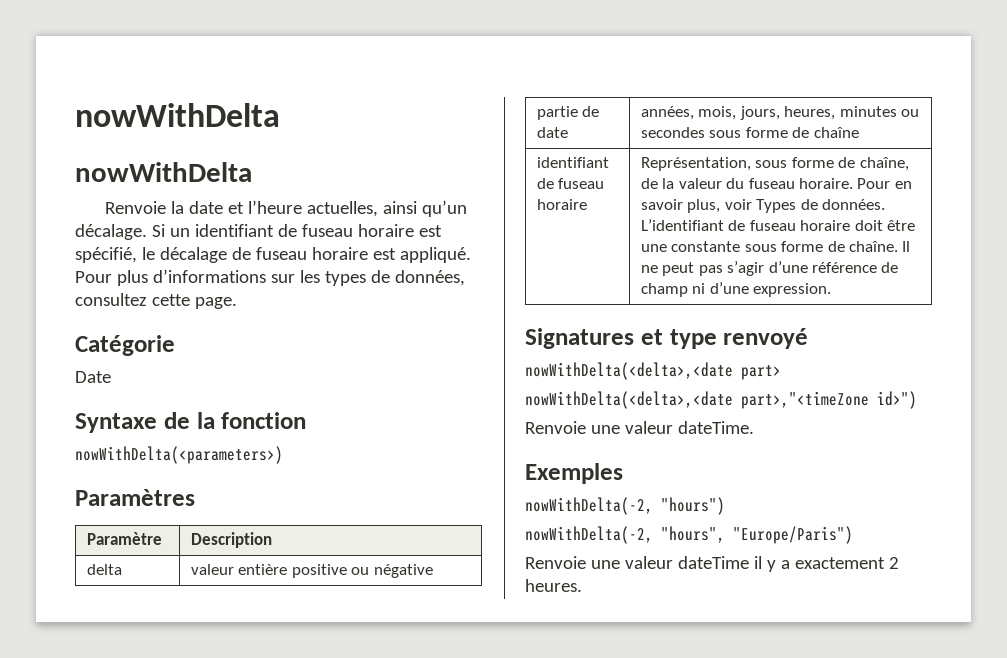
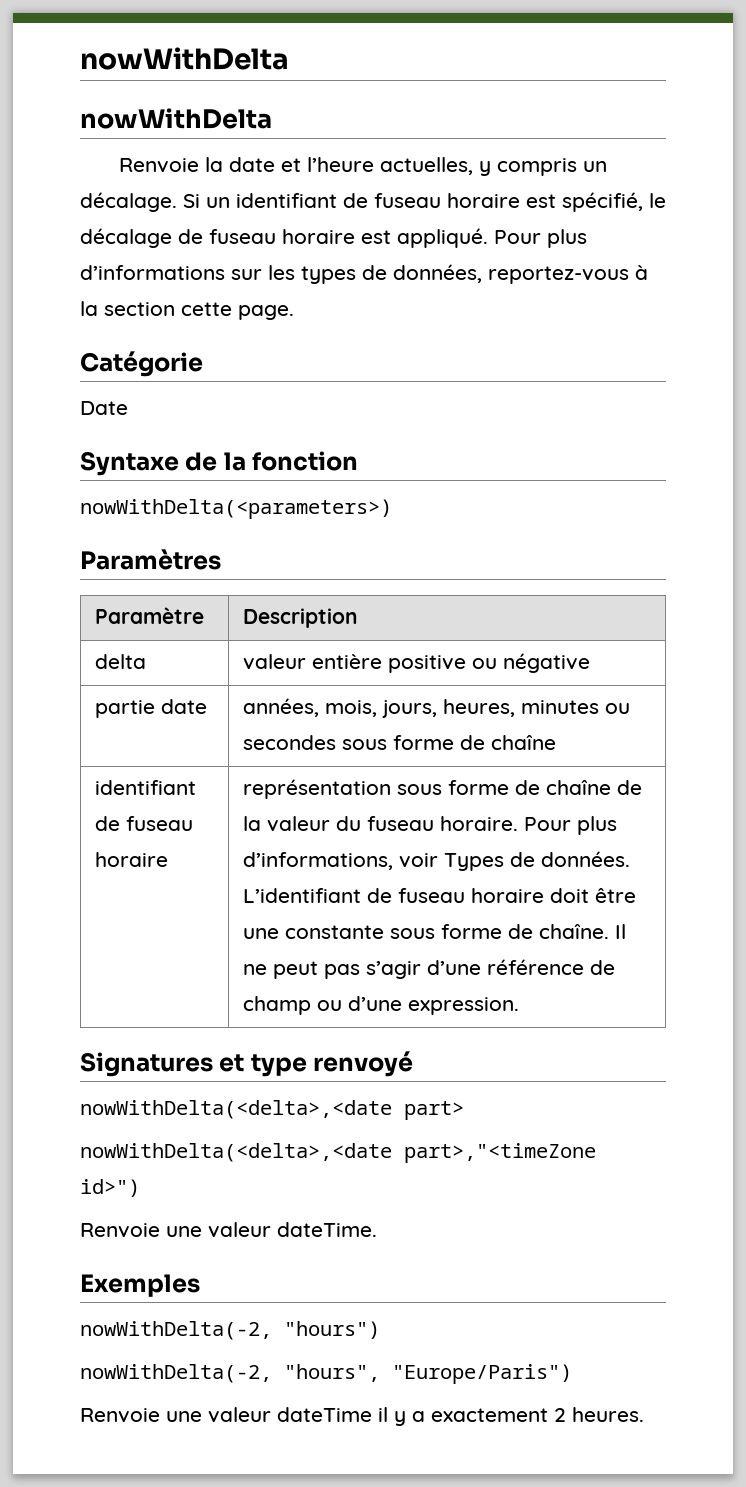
- Renvoie la date et l’heure actuelles, ainsi qu’un décalage.
+ Renvoie la date et l’heure actuelles, y compris un décalage.
- Pour plus d’informations sur les types de données, consultez cette page.
+ Pour plus d’informations sur les types de données, reportez-vous à la section cette page.
- partie de date | années, mois, jours, heures, minutes ou secondes sous forme de chaîne
+ partie date | années, mois, jours, heures, minutes ou secondes sous forme de chaîne
- Représentation, sous forme de chaîne, de la valeur du fuseau horaire.
+ représentation sous forme de chaîne de la valeur du fuseau horaire.
- Pour en savoir plus, voir Types de données.
+ Pour plus d’informations, voir Types de données.
- Il ne peut pas s’agir d’une référence de champ ni d’une expression.
+ Il ne peut pas s’agir d’une référence de champ ou d’une expression.

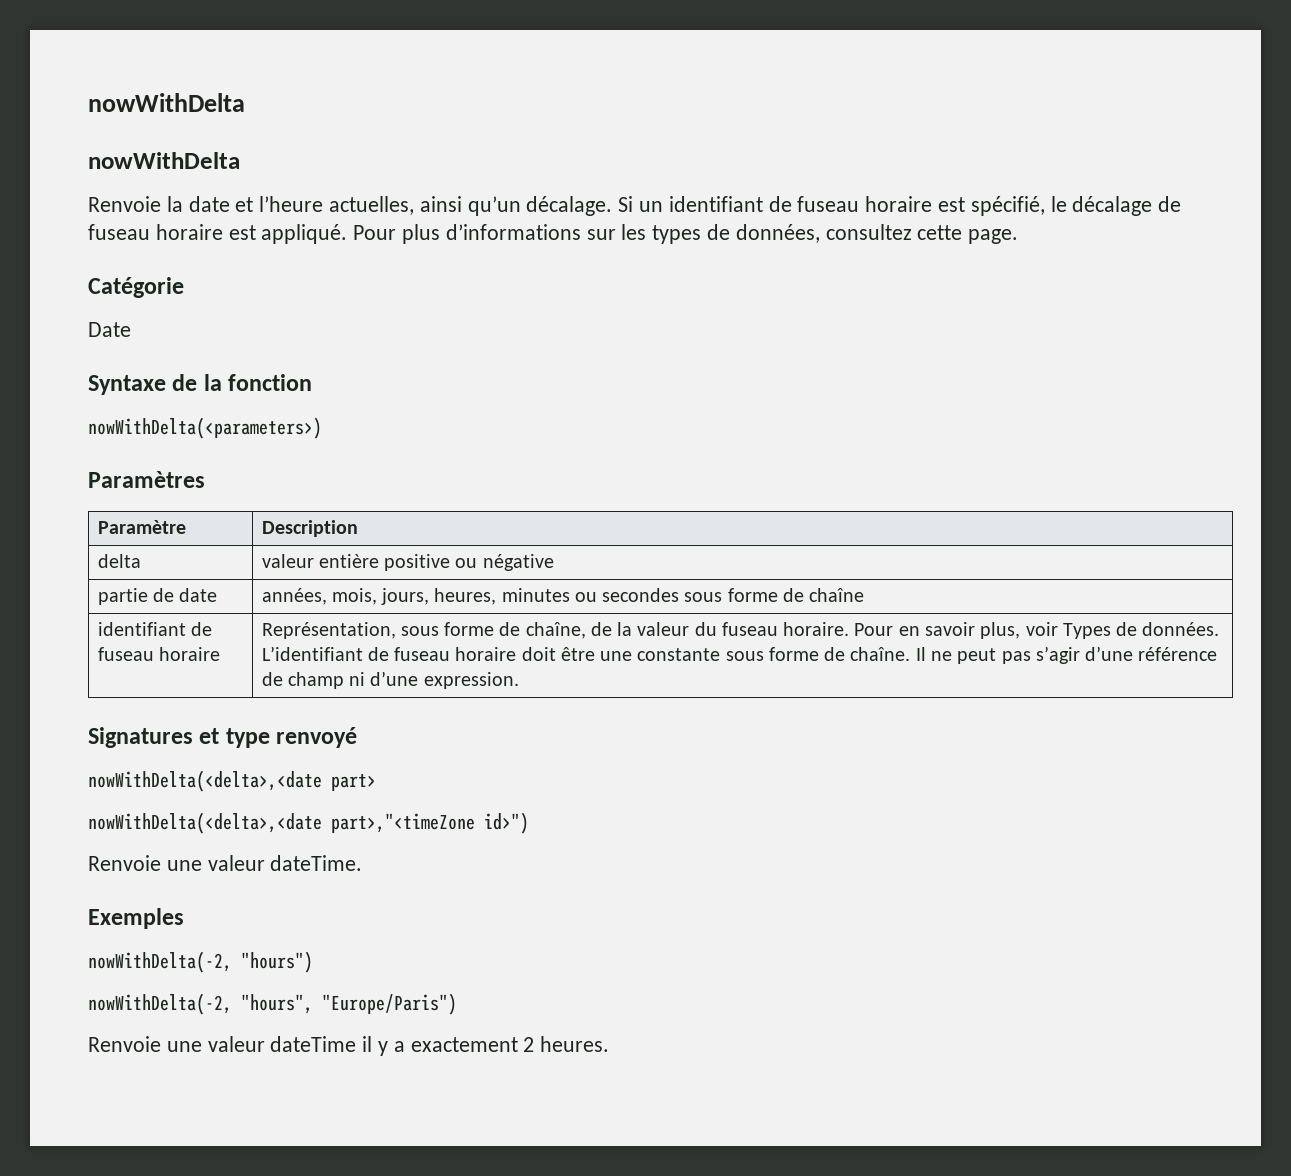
- Renvoie la date et l’heure actuelles, y compris un décalage.
+ Renvoie la date et l’heure actuelles, ainsi qu’un décalage.
- Pour plus d’informations sur les types de données, reportez-vous à la section cette page.
+ Pour plus d’informations sur les types de données, consultez cette page.
- partie date | années, mois, jours, heures, minutes ou secondes sous forme de chaîne
+ partie de date | années, mois, jours, heures, minutes ou secondes sous forme de chaîne
- représentation sous forme de chaîne de la valeur du fuseau horaire.
+ Représentation, sous forme de chaîne, de la valeur du fuseau horaire.
- Pour plus d’informations, voir Types de données.
+ Pour en savoir plus, voir Types de données.
- Il ne peut pas s’agir d’une référence de champ ou d’une expression.
+ Il ne peut pas s’agir d’une référence de champ ni d’une expression.

